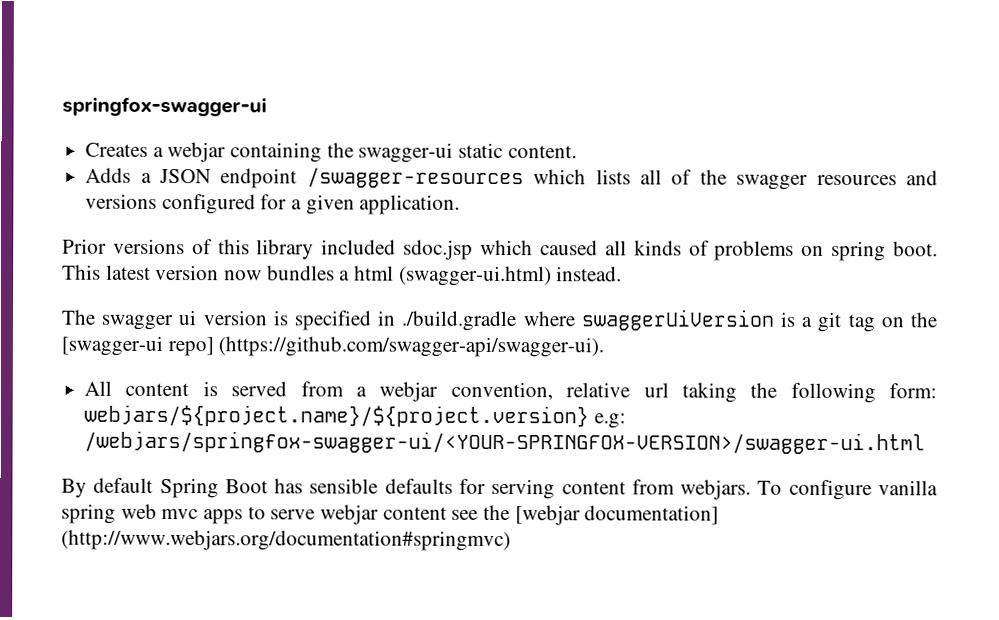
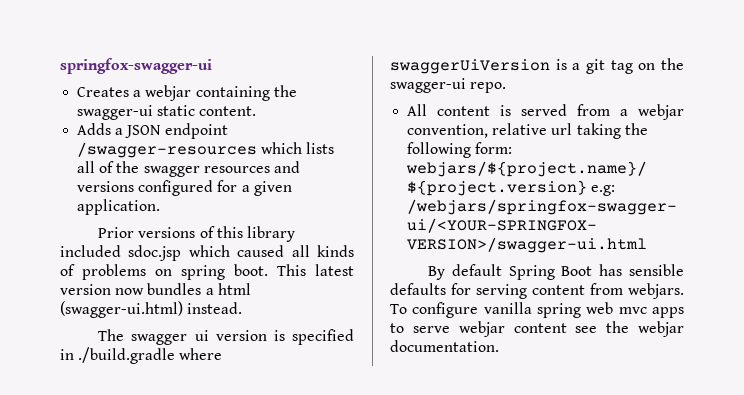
- The swagger ui version is specified in ./build.gradle where swaggerUiVersion is a git tag on the [swagger-ui repo] (https://github.com/swagger-api/swagger-ui).
+ The swagger ui version is specified in ./build.gradle where swaggerUiVersion is a git tag on the swagger-ui repo.
- To configure vanilla spring web mvc apps to serve webjar content see the [webjar documentation] (http://www.webjars.org/documentation#springmvc)
+ To configure vanilla spring web mvc apps to serve webjar content see the webjar documentation.

